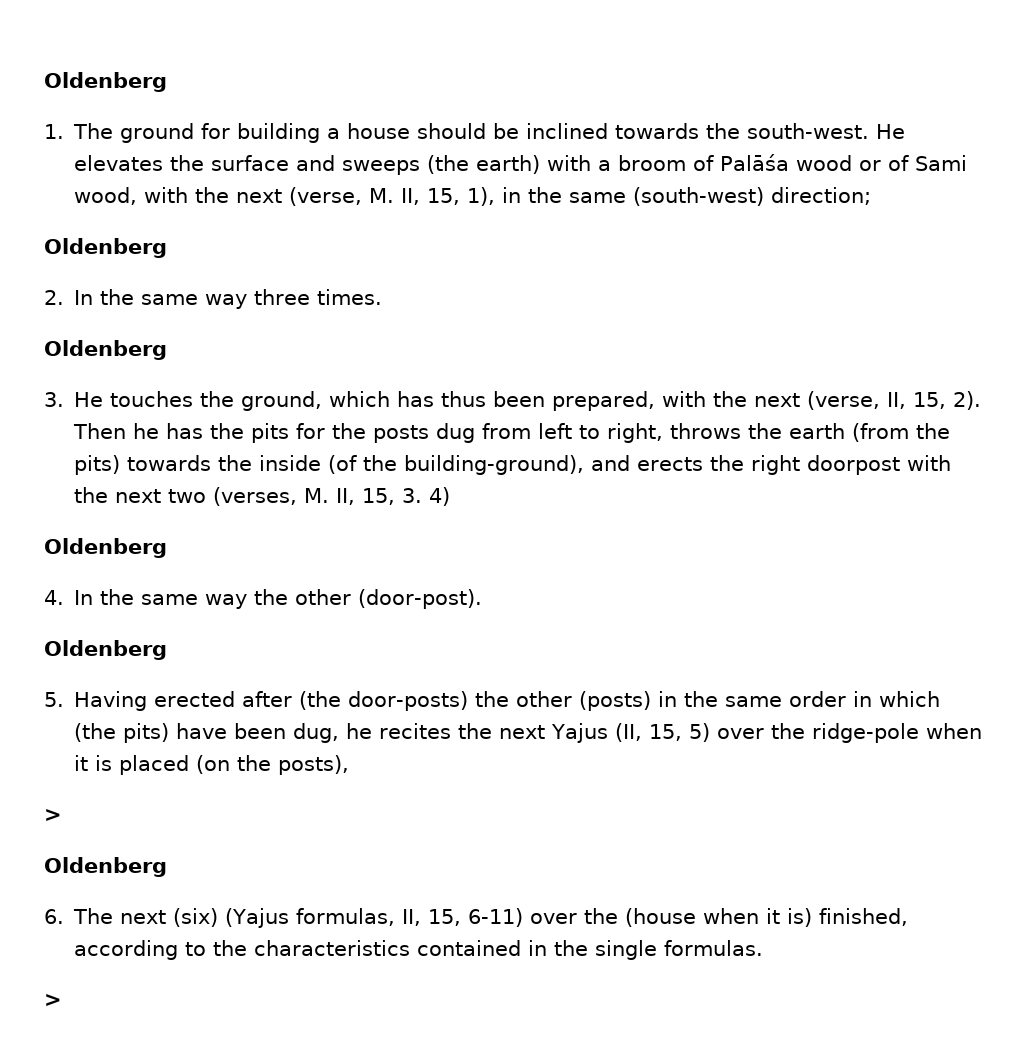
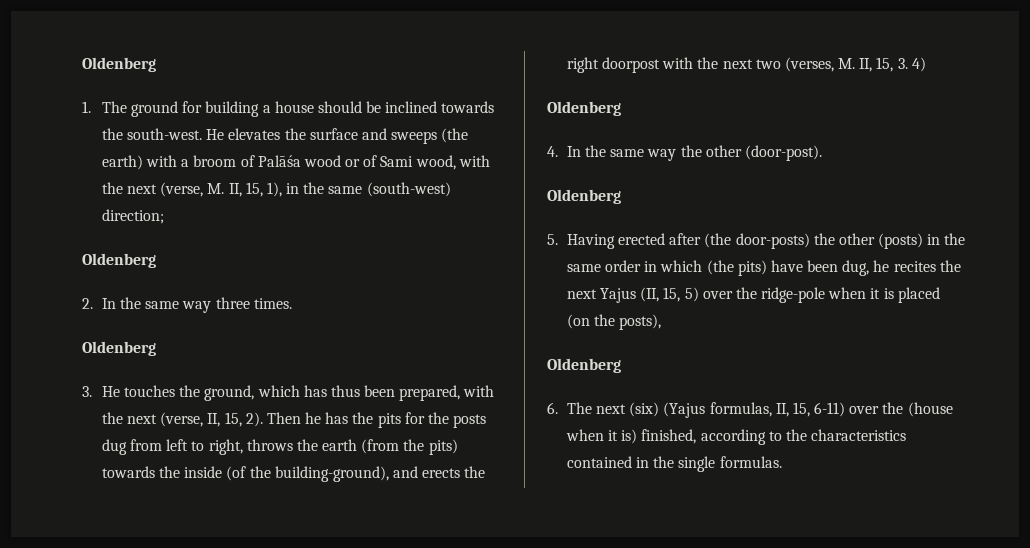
  5. Having erected after (the door-posts) the other (posts) in the same order in which (the pits) have been dug, he recites the next Yajus (II, 15, 5) over the ridge-pole when it is placed (on the posts),
- >
  6. The next (six) (Yajus formulas, II, 15, 6-11) over the (house when it is) finished, according to the characteristics contained in the single formulas.
- >

